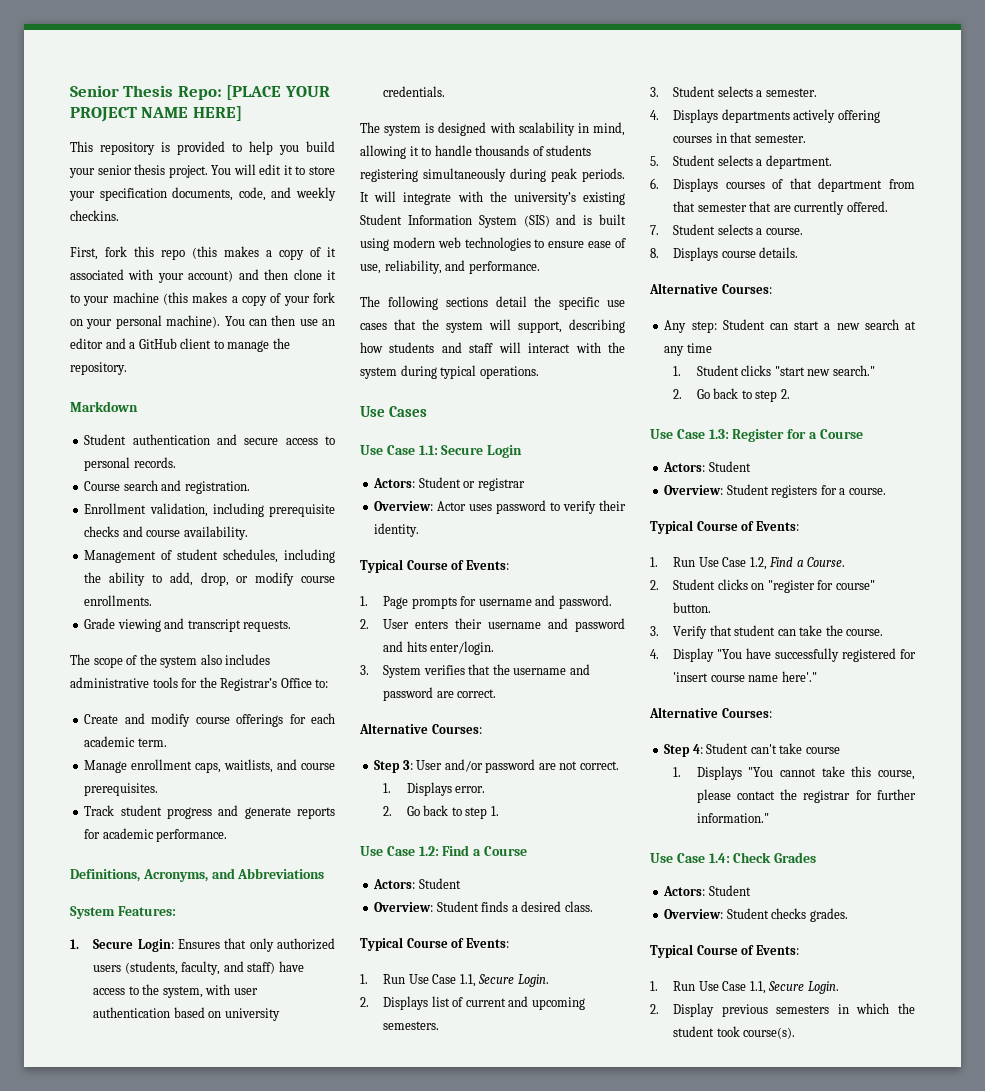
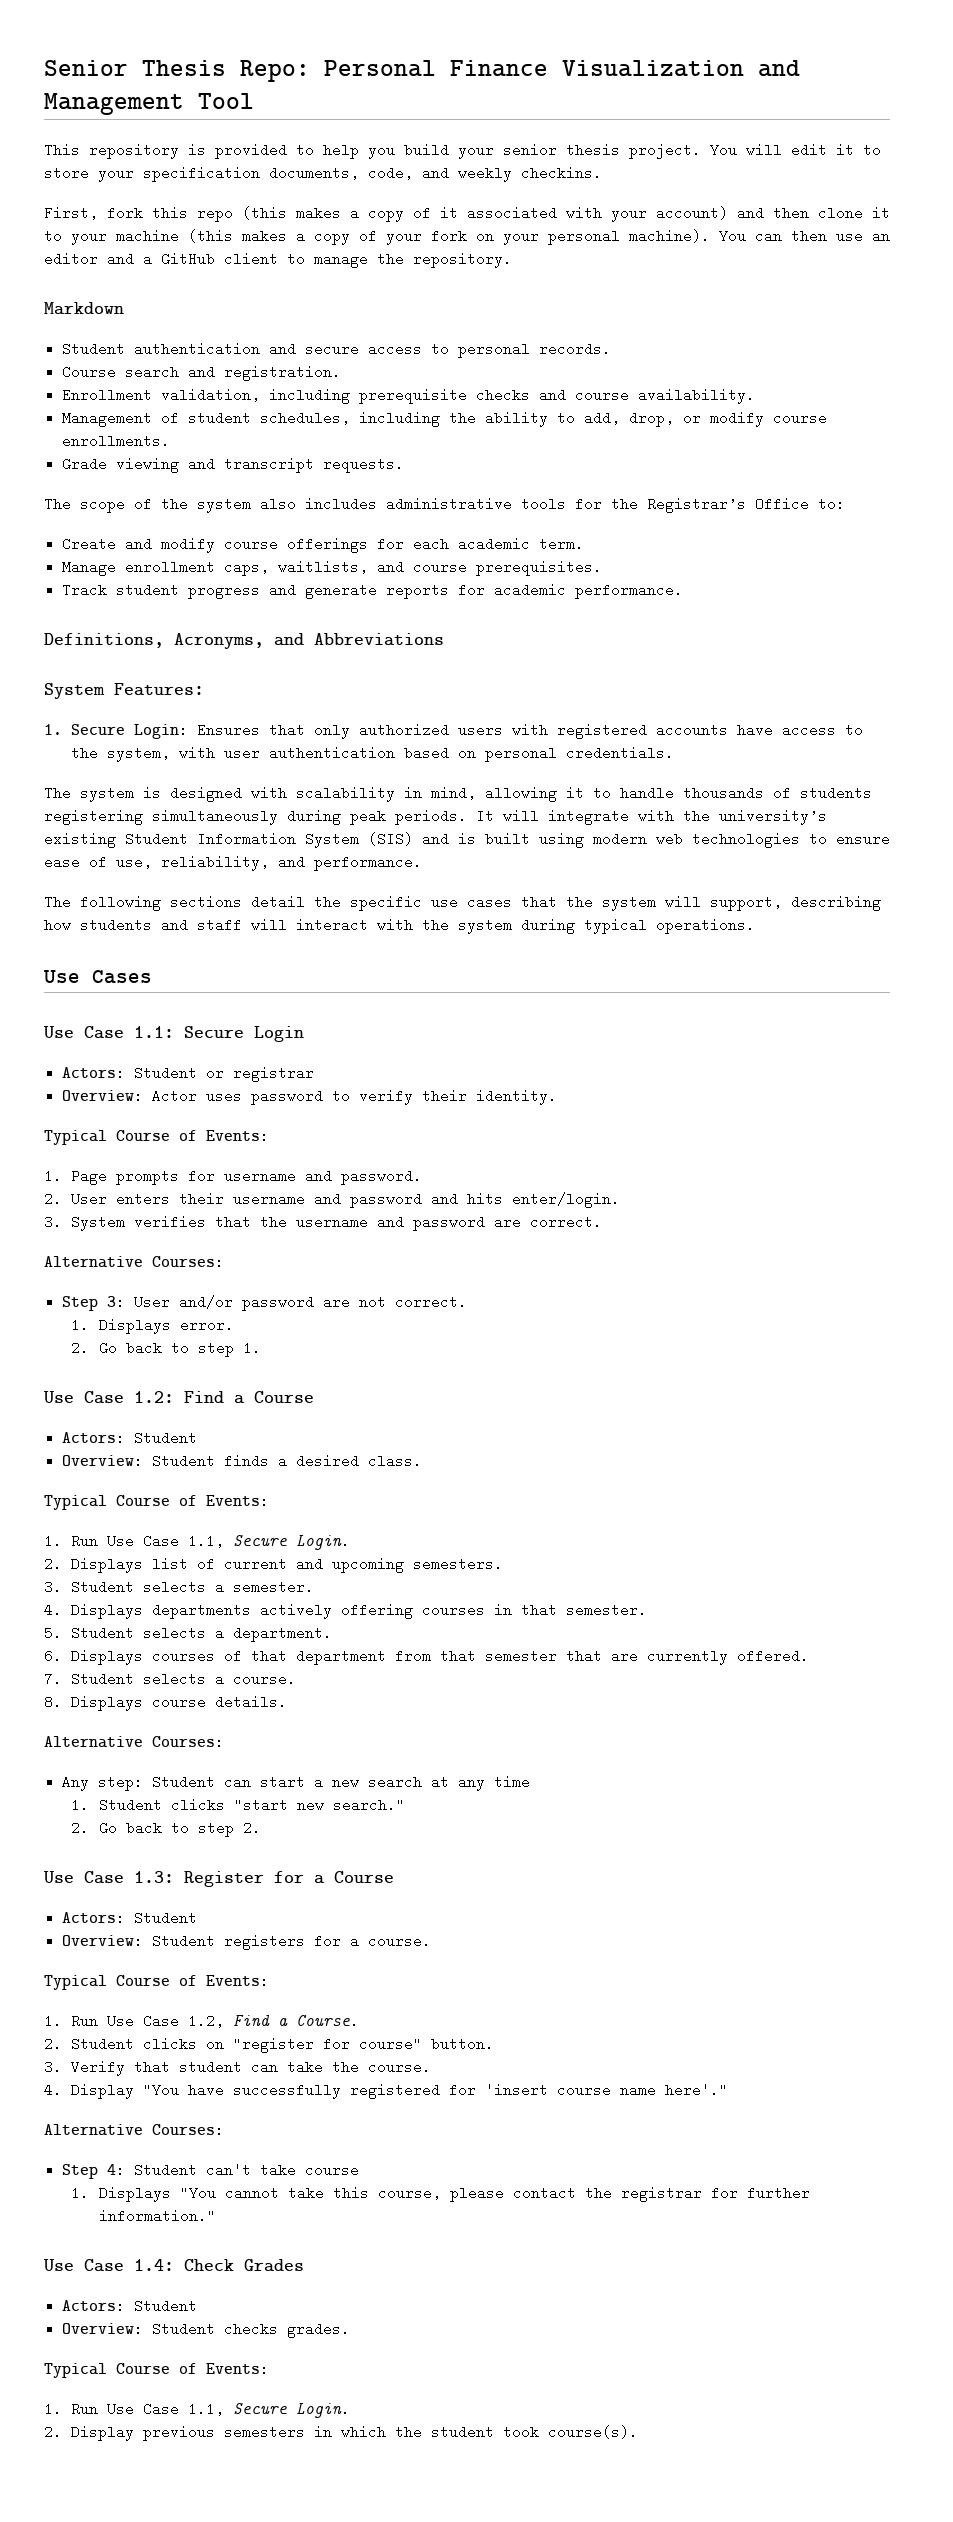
- Senior Thesis Repo: [PLACE YOUR PROJECT NAME HERE]
+ Senior Thesis Repo: Personal Finance Visualization and Management Tool
- 1. Secure Login: Ensures that only authorized users (students, faculty, and staff) have access to the system, with user authentication based on university credentials.
+ 1. Secure Login: Ensures that only authorized users with registered accounts have access to the system, with user authentication based on personal credentials.

